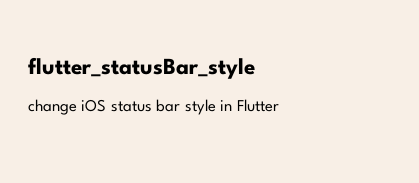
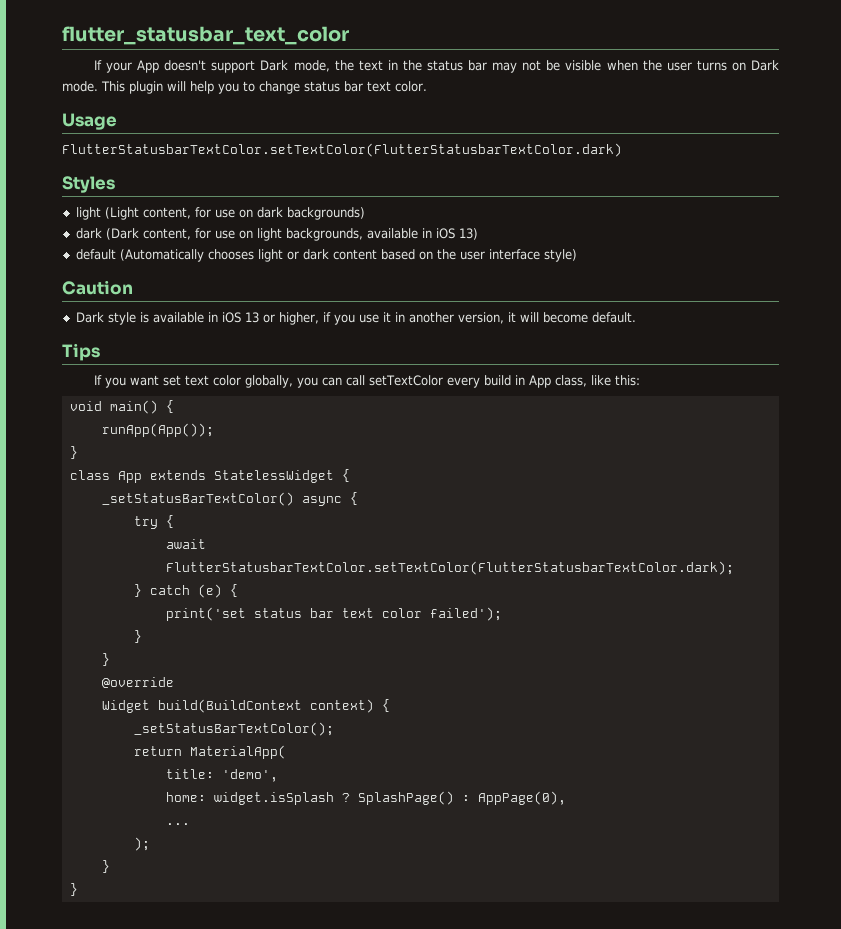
- flutter_statusBar_style
- change iOS status bar style in Flutter
+ flutter_statusbar_text_color
+ If your App doesn't support Dark mode, the text in the status bar may not be visible when the user turns on Dark mode. This plugin will help you to change status bar text color.
+ Usage
+ FlutterStatusbarTextColor.setTextColor(FlutterStatusbarTextColor.dark)
+ Styles
+ light (Light content, for use on dark backgrounds)
+ dark (Dark content, for use on light backgrounds, available in iOS 13)
+ default (Automatically chooses light or dark content based on the user interface style)
+ Caution
+ Dark style is available in iOS 13 or higher, if you use it in another version, it will become default.
+ Tips
+ If you want set text color globally, you can call setTextColor every build in App class, like this:
+ void main() {
+ runApp(App());
+ }
+ class App extends StatelessWidget {
+ _setStatusBarTextColor() async {
+ try {
+ await FlutterStatusbarTextColor.setTextColor(FlutterStatusbarTextColor.dark);
+ } catch (e) {
+ print('set status bar text color failed');
+ }
+ }
+ @override
+ Widget build(BuildContext context) {
+ _setStatusBarTextColor();
+ return MaterialApp(
+ title: 'demo',
+ home: widget.isSplash ? SplashPage() : AppPage(0),
+ ...
+ );
+ }
+ }

